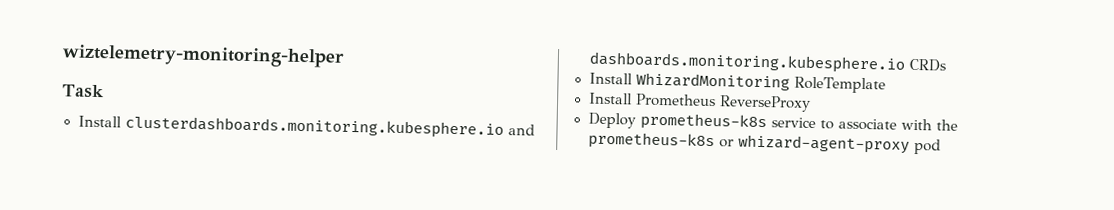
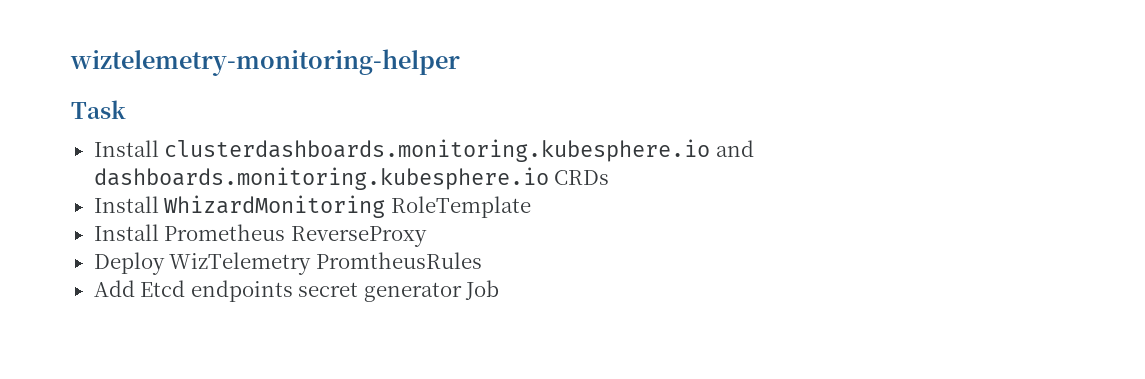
- Deploy prometheus-k8s service to associate with the prometheus-k8s or whizard-agent-proxy pod
+ Deploy WizTelemetry PromtheusRules
+ Add Etcd endpoints secret generator Job

